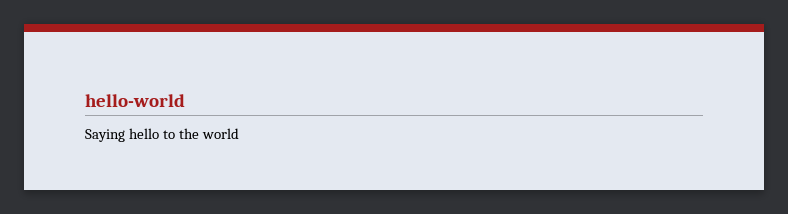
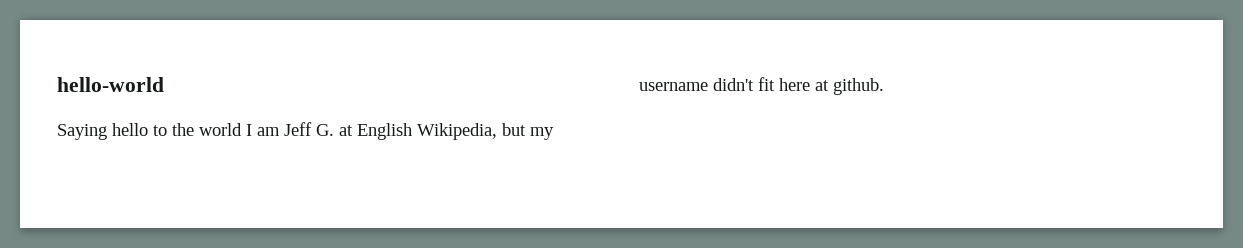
- Saying hello to the world
+ Saying hello to the world I am Jeff G. at English Wikipedia, but my username didn't fit here at github.

